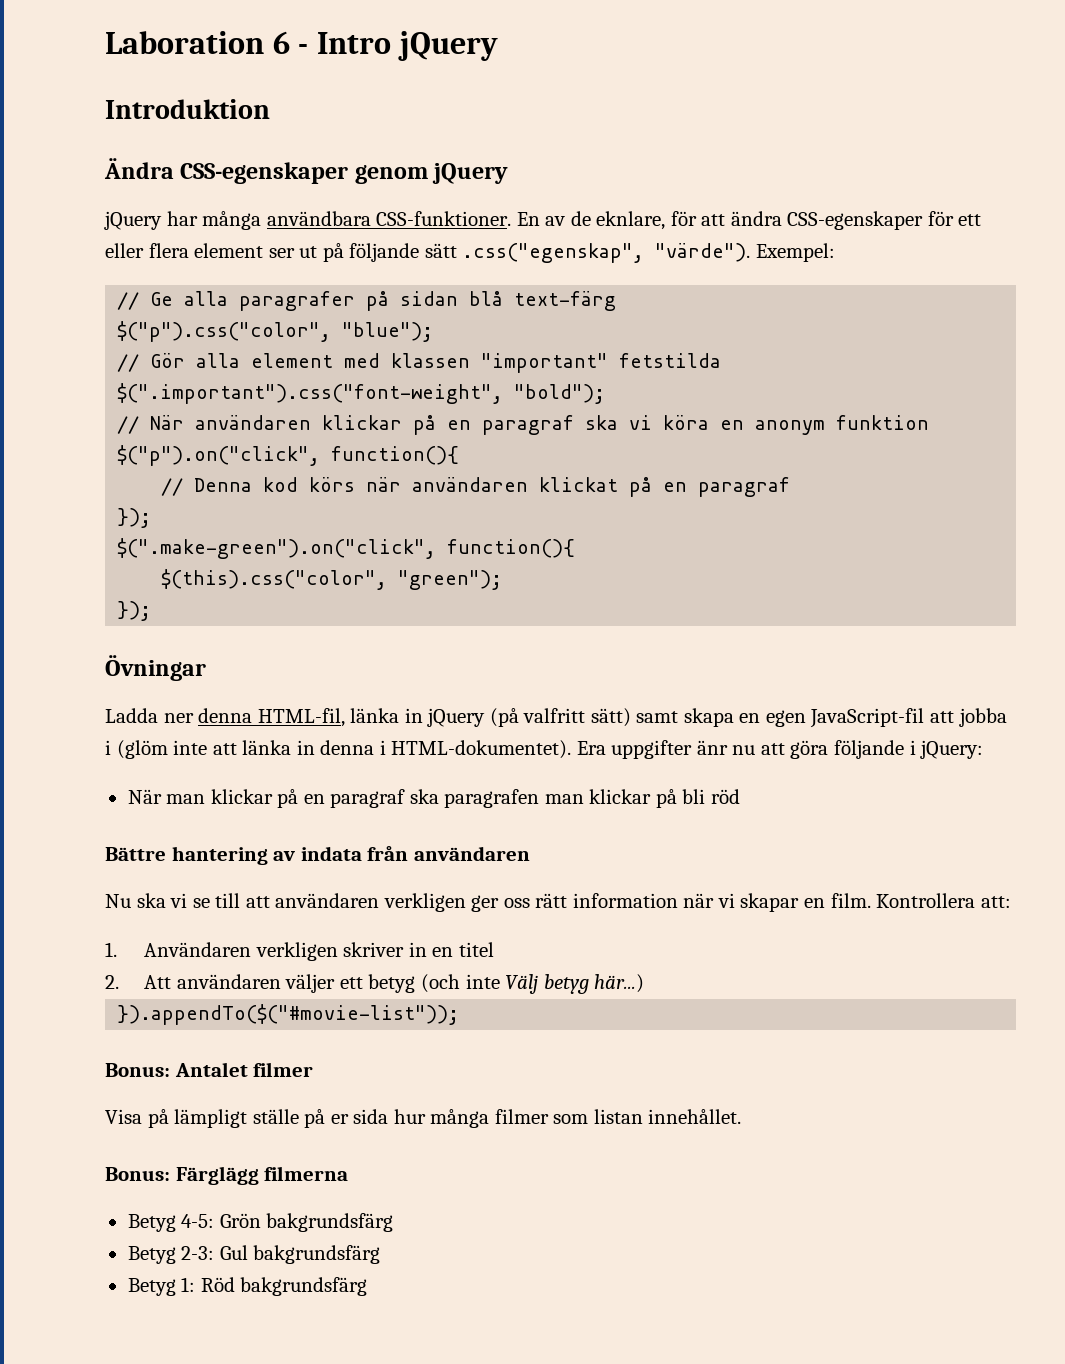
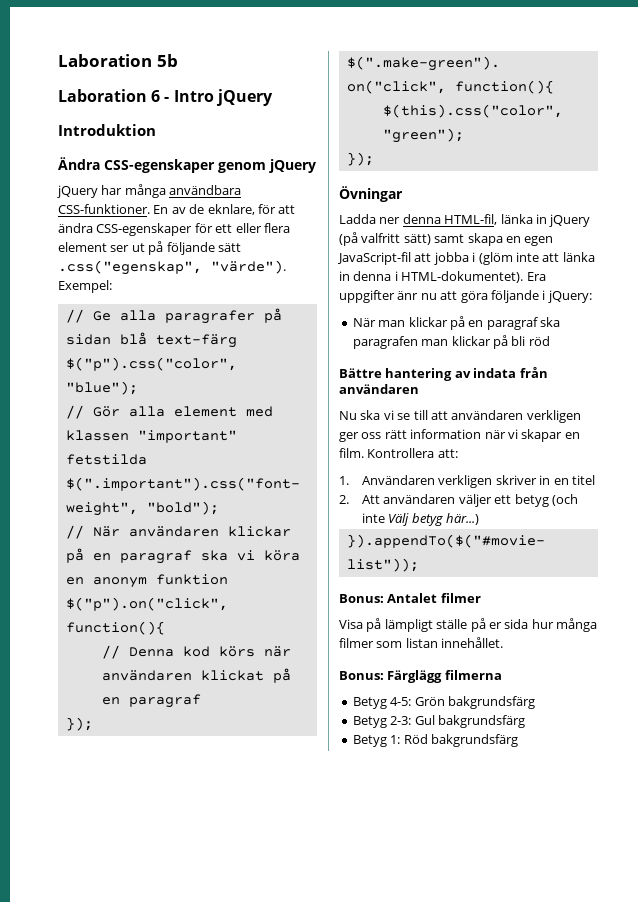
+ Laboration 5b

